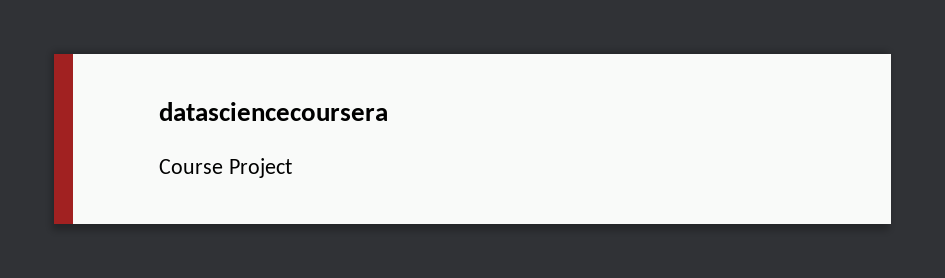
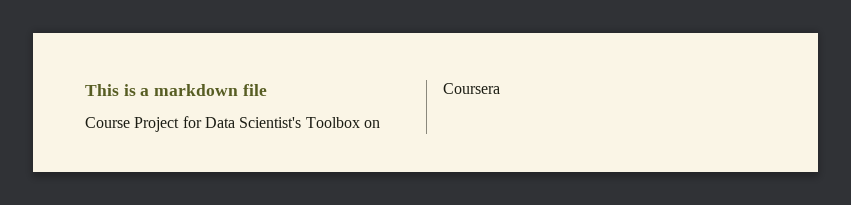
- datasciencecoursera
- Course Project
+ This is a markdown file
+ Course Project for Data Scientist's Toolbox on Coursera

